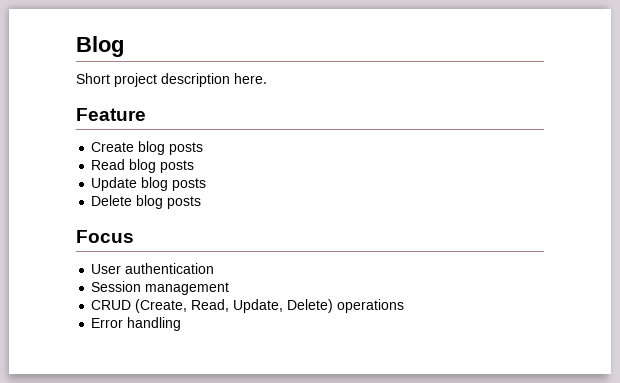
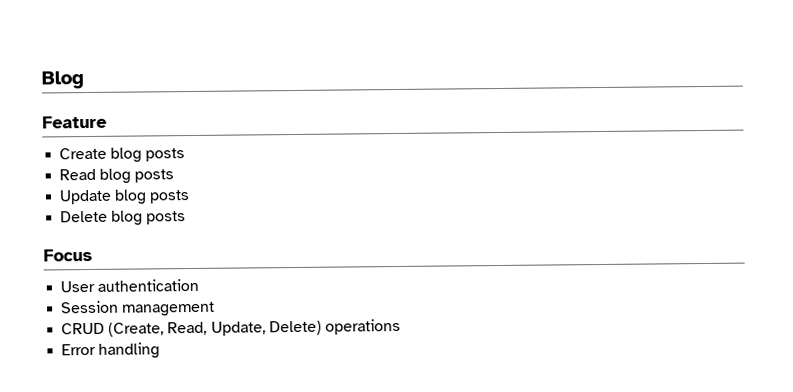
- Short project description here.

